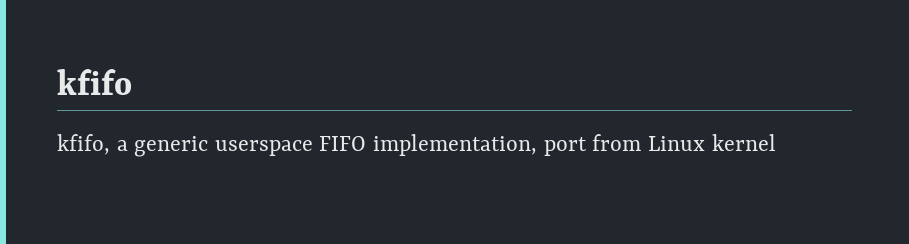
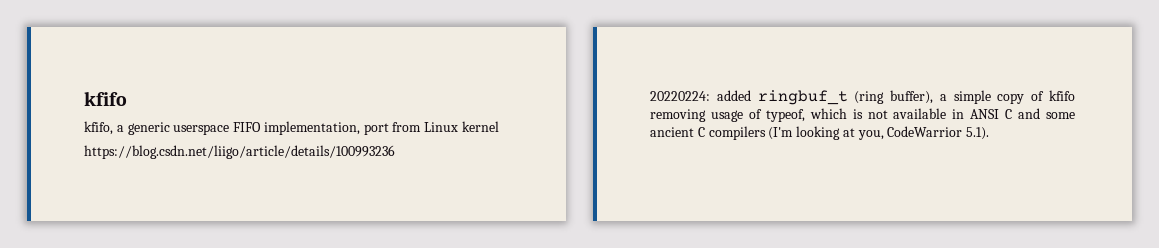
+ https://blog.csdn.net/liigo/article/details/100993236
+ 20220224: added ringbuf_t (ring buffer), a simple copy of kfifo removing usage of typeof, which is not available in ANSI C and some ancient C compilers (I'm looking at you, CodeWarrior 5.1).

